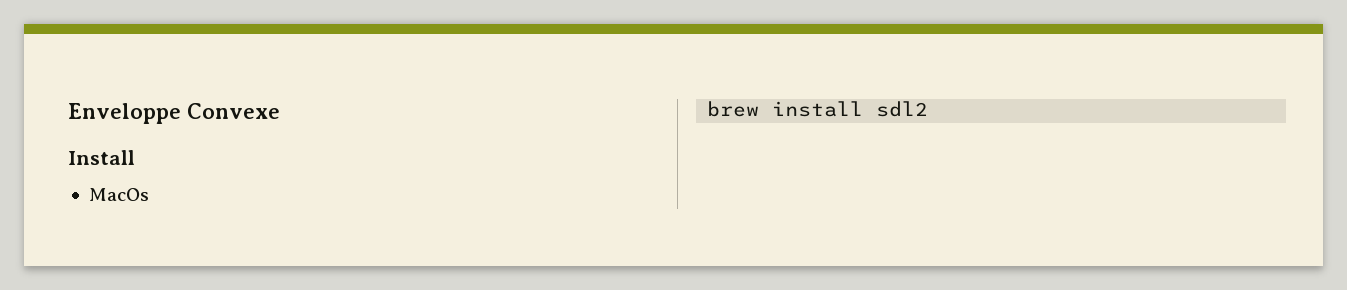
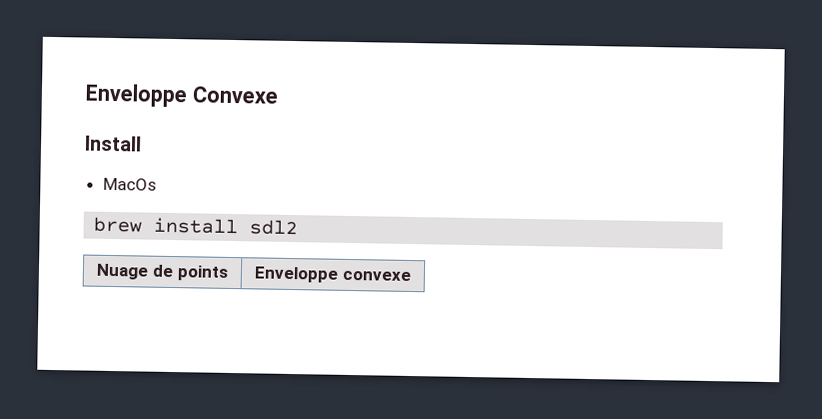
+ Nuage de points | Enveloppe convexe

